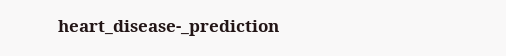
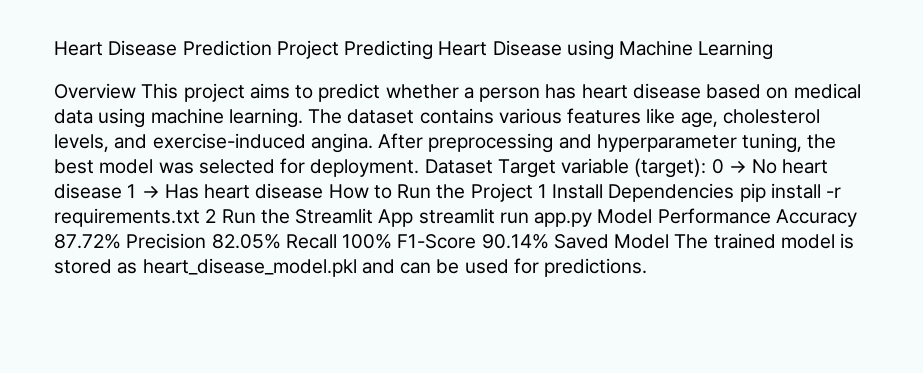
- heart_disease-_prediction
+ Heart Disease Prediction Project Predicting Heart Disease using Machine Learning
+ Overview This project aims to predict whether a person has heart disease based on medical data using machine learning. The dataset contains various features like age, cholesterol levels, and exercise-induced angina. After preprocessing and hyperparameter tuning, the best model was selected for deployment. Dataset Target variable (target): 0 → No heart disease 1 → Has heart disease How to Run the Project 1 Install Dependencies pip install -r requirements.txt 2 Run the Streamlit App streamlit run app.py Model Performance Accuracy 87.72% Precision 82.05% Recall 100% F1-Score 90.14% Saved Model The trained model is stored as heart_disease_model.pkl and can be used for predictions.

